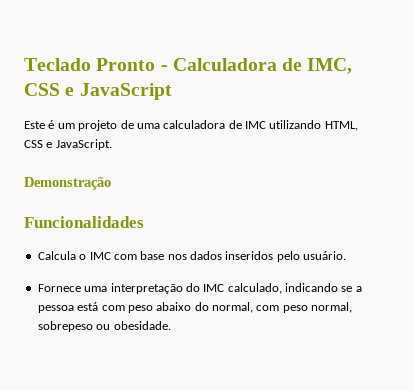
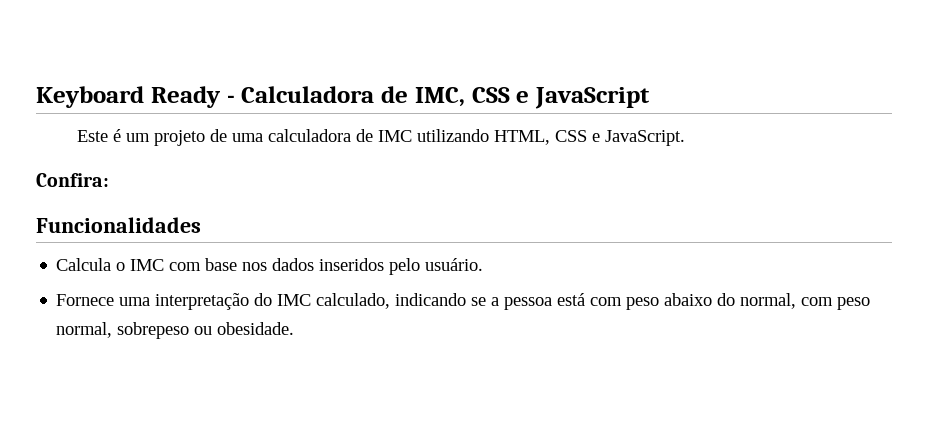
- Teclado Pronto - Calculadora de IMC, CSS e JavaScript
+ Keyboard Ready - Calculadora de IMC, CSS e JavaScript
- Demonstração
+ Confira:

